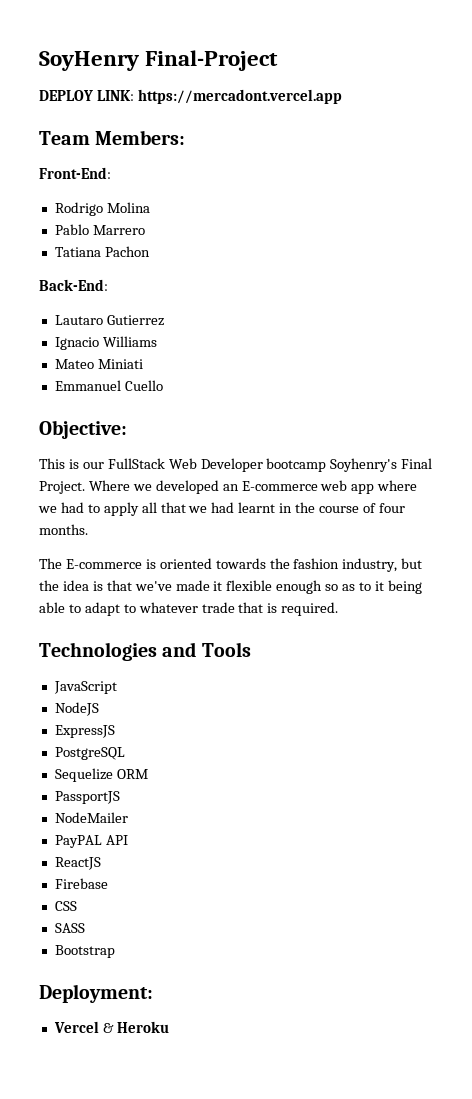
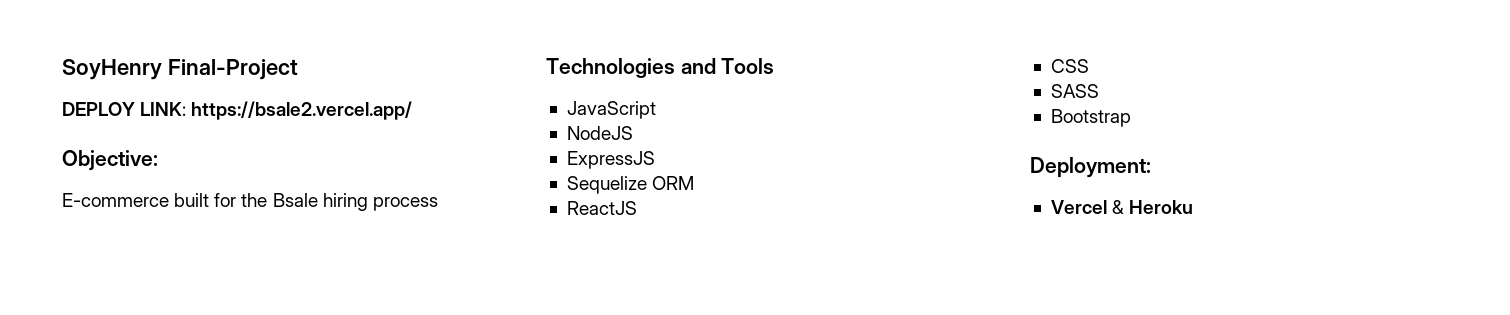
- DEPLOY LINK: https://mercadont.vercel.app
- Team Members:
- Front-End:
- Rodrigo Molina
- Pablo Marrero
- Tatiana Pachon
- Back-End:
- Lautaro Gutierrez
- Ignacio Williams
- Mateo Miniati
- Emmanuel Cuello
+ DEPLOY LINK: https://bsale2.vercel.app/
  Objective:
- This is our FullStack Web Developer bootcamp Soyhenry's Final Project. Where we developed an E-commerce web app where we had to apply all that we had learnt in the course of four months.
- The E-commerce is oriented towards the fashion industry, but the idea is that we've made it flexible enough so as to it being able to adapt to whatever trade that is required.
+ E-commerce built for the Bsale hiring process
- PostgreSQL
- PassportJS
- NodeMailer
- PayPAL API
- Firebase

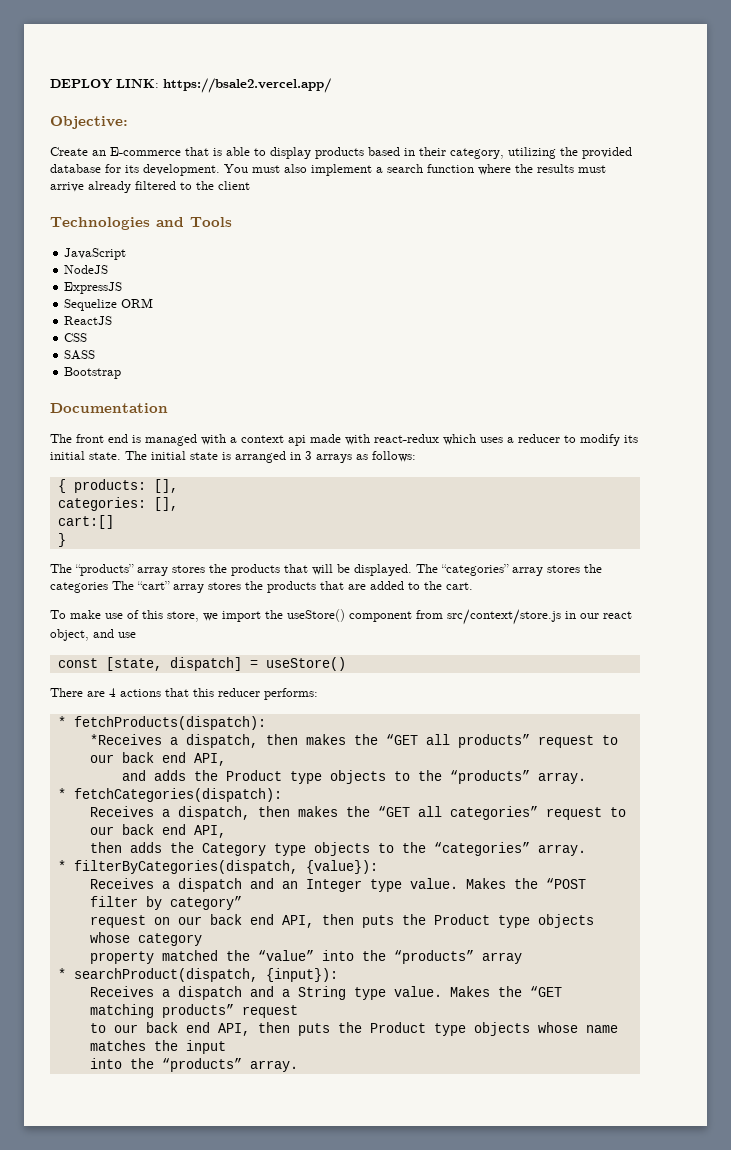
- SoyHenry Final-Project
- E-commerce built for the Bsale hiring process
+ Create an E-commerce that is able to display products based in their category, utilizing the provided database for its development. You must also implement a search function where the results must arrive already filtered to the client
- Deployment:
- Vercel & Heroku
+ Documentation
+ The front end is managed with a context api made with react-redux which uses a reducer to modify its initial state. The initial state is arranged in 3 arrays as follows:
+ { products: [],
+ categories: [],
+ cart:[]
+ }
+ The “products” array stores the products that will be displayed. The “categories” array stores the categories The “cart” array stores the products that are added to the cart.
+ To make use of this store, we import the useStore() component from src/context/store.js in our react object, and use
+ const [state, dispatch] = useStore()
+ There are 4 actions that this reducer performs:
+ * fetchProducts(dispatch):
+ *Receives a dispatch, then makes the “GET all products” request to our back end API,
+ and adds the Product type objects to the “products” array.
+ * fetchCategories(dispatch):
+ Receives a dispatch, then makes the “GET all categories” request to our back end API,
+ then adds the Category type objects to the “categories” array.
+ * filterByCategories(dispatch, {value}):
+ Receives a dispatch and an Integer type value. Makes the “POST filter by category”
+ request on our back end API, then puts the Product type objects whose category
+ property matched the “value” into the “products” array
+ * searchProduct(dispatch, {input}):
+ Receives a dispatch and a String type value. Makes the “GET matching products” request
+ to our back end API, then puts the Product type objects whose name matches the input
+ into the “products” array.

